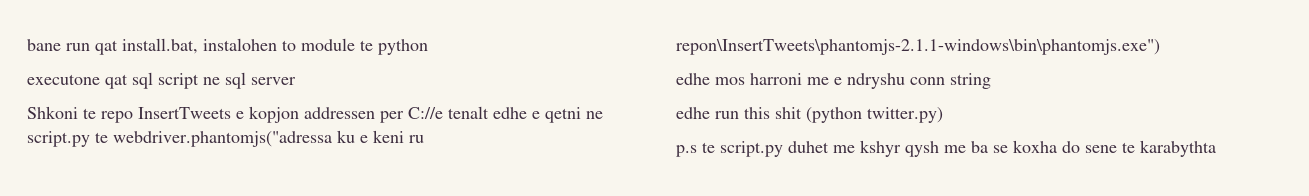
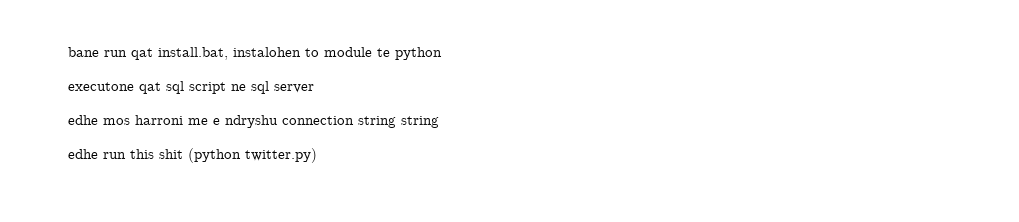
- Shkoni te repo InsertTweets e kopjon addressen per C://e tenalt edhe e qetni ne script.py te webdriver.phantomjs("adressa ku e keni ru repon\InsertTweets\phantomjs-2.1.1-windows\bin\phantomjs.exe")
- edhe mos harroni me e ndryshu conn string
+ edhe mos harroni me e ndryshu connection string string
- p.s te script.py duhet me kshyr qysh me ba se koxha do sene te karabythta

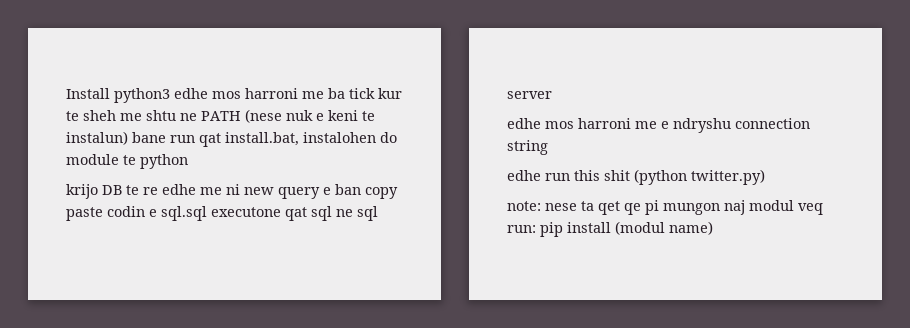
- bane run qat install.bat, instalohen to module te python
+ Install python3 edhe mos harroni me ba tick kur te sheh me shtu ne PATH (nese nuk e keni te instalun) bane run qat install.bat, instalohen do module te python
- executone qat sql script ne sql server
+ krijo DB te re edhe me ni new query e ban copy paste codin e sql.sql executone qat sql ne sql server
- edhe mos harroni me e ndryshu connection string string
+ edhe mos harroni me e ndryshu connection string
+ note: nese ta qet qe pi mungon naj modul veq run: pip install (modul name)

